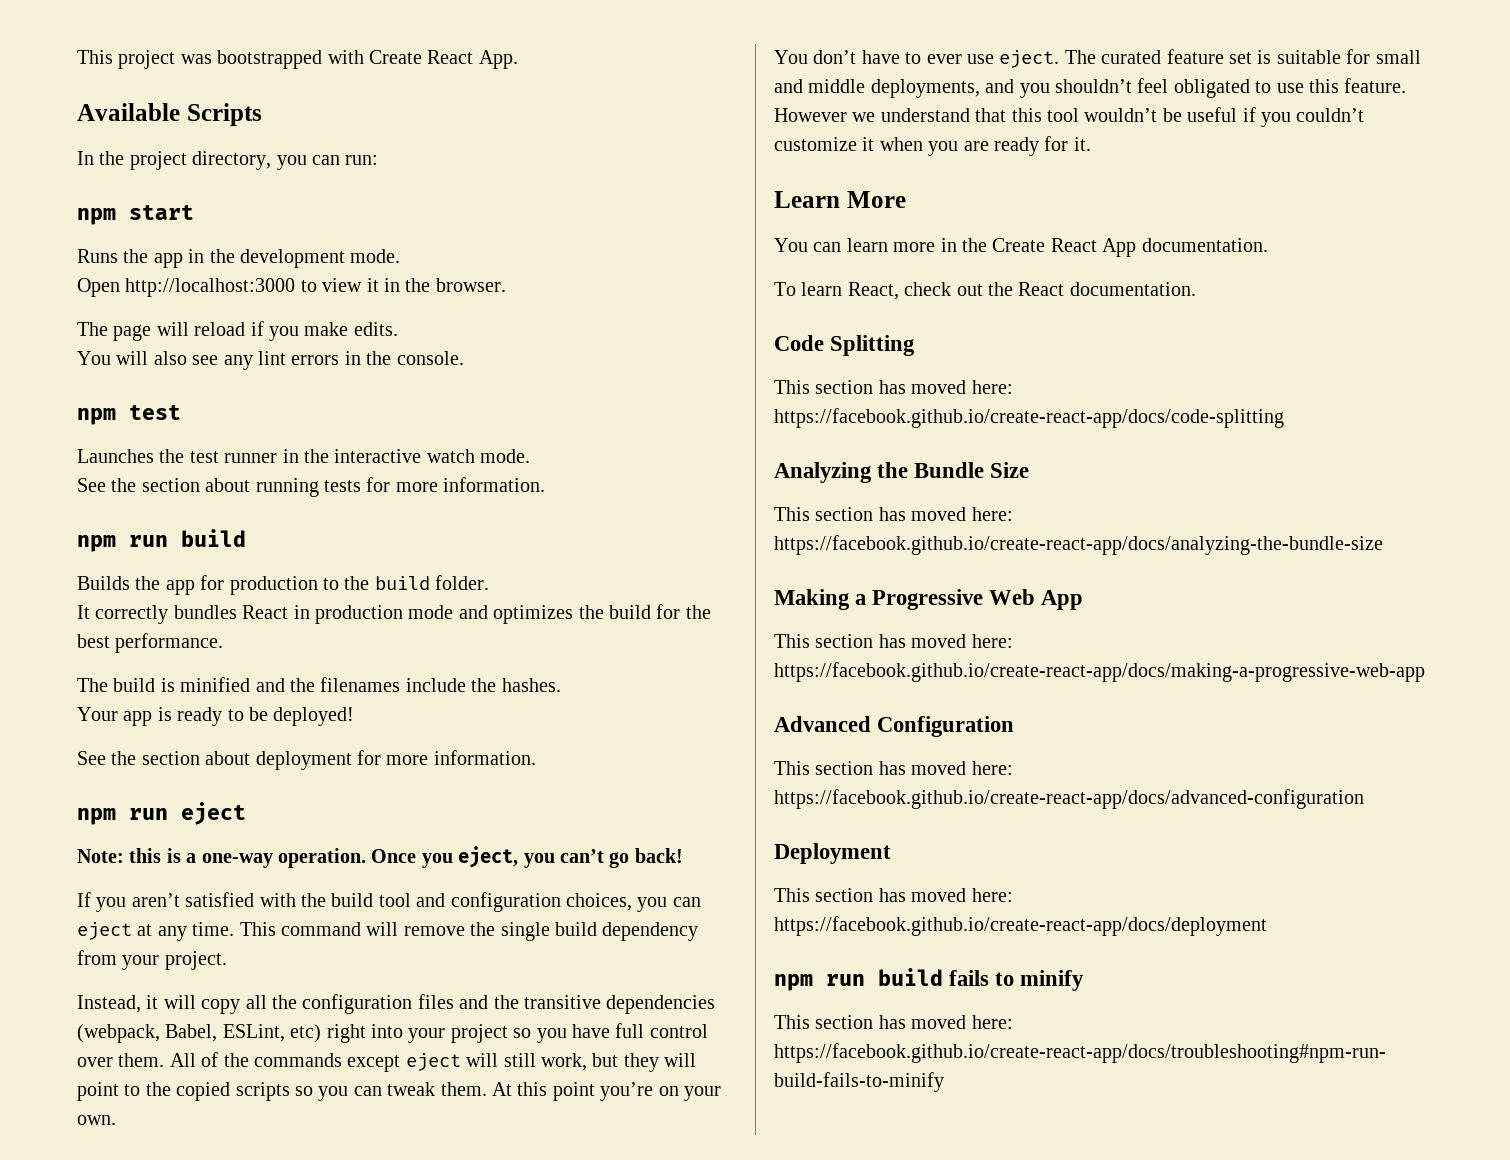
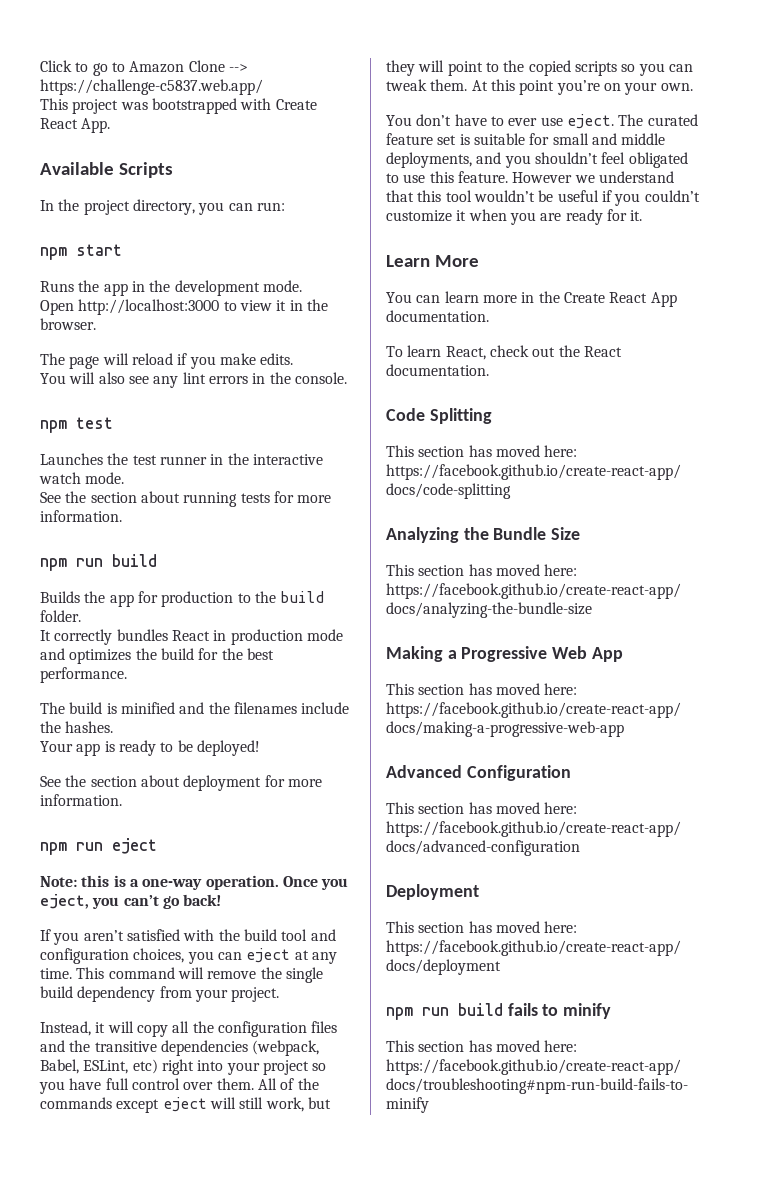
+ Click to go to Amazon Clone --> https://challenge-c5837.web.app/

